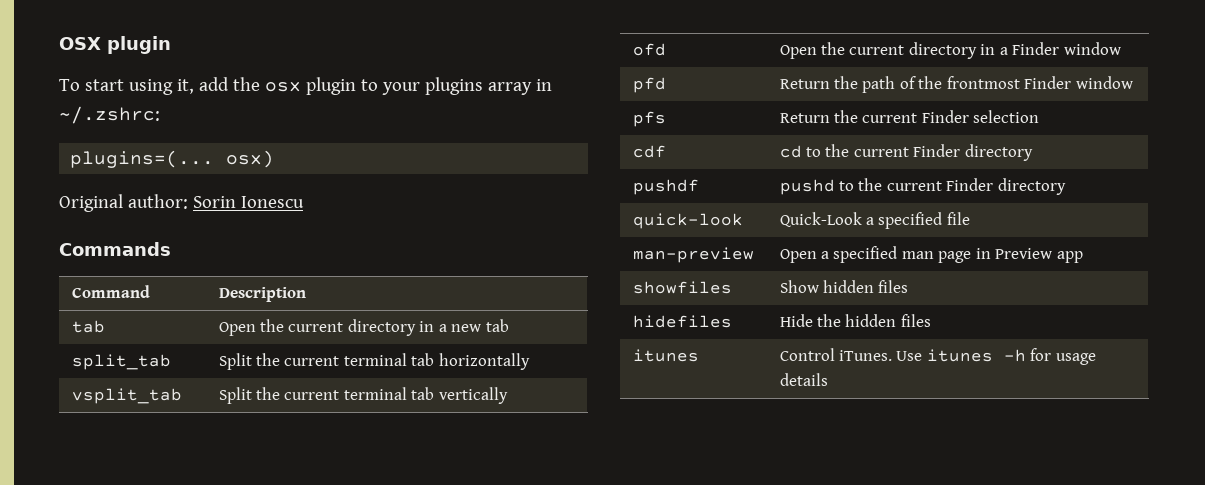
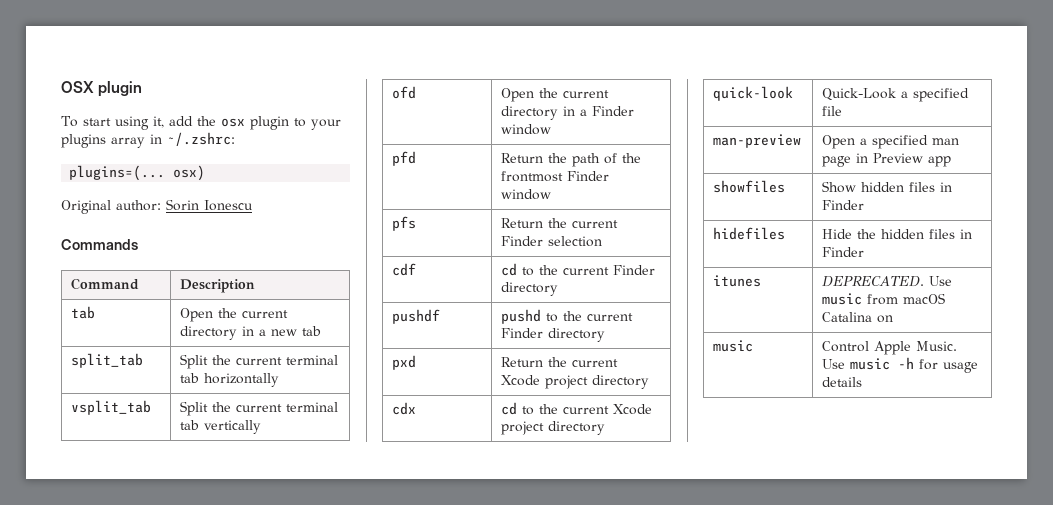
+ pxd | Return the current Xcode project directory
+ cdx | cd to the current Xcode project directory
- showfiles | Show hidden files
+ showfiles | Show hidden files in Finder
- hidefiles | Hide the hidden files
+ hidefiles | Hide the hidden files in Finder
- itunes | Control iTunes. Use itunes -h for usage details
+ itunes | DEPRECATED. Use music from macOS Catalina on
+ music | Control Apple Music. Use music -h for usage details

